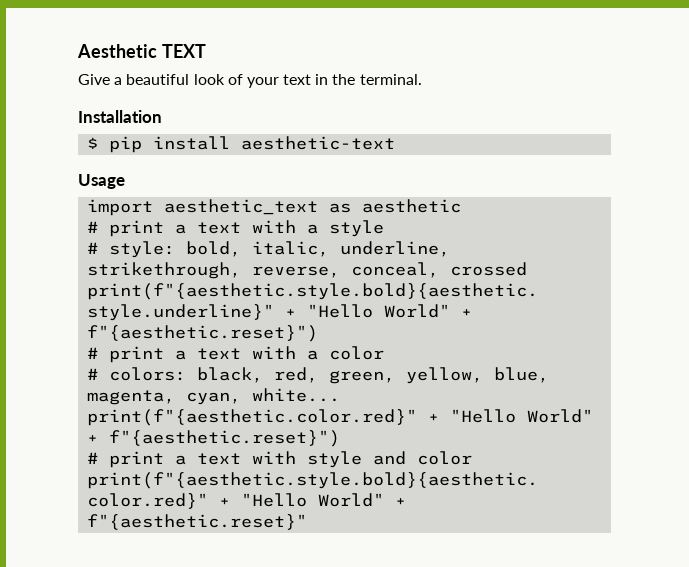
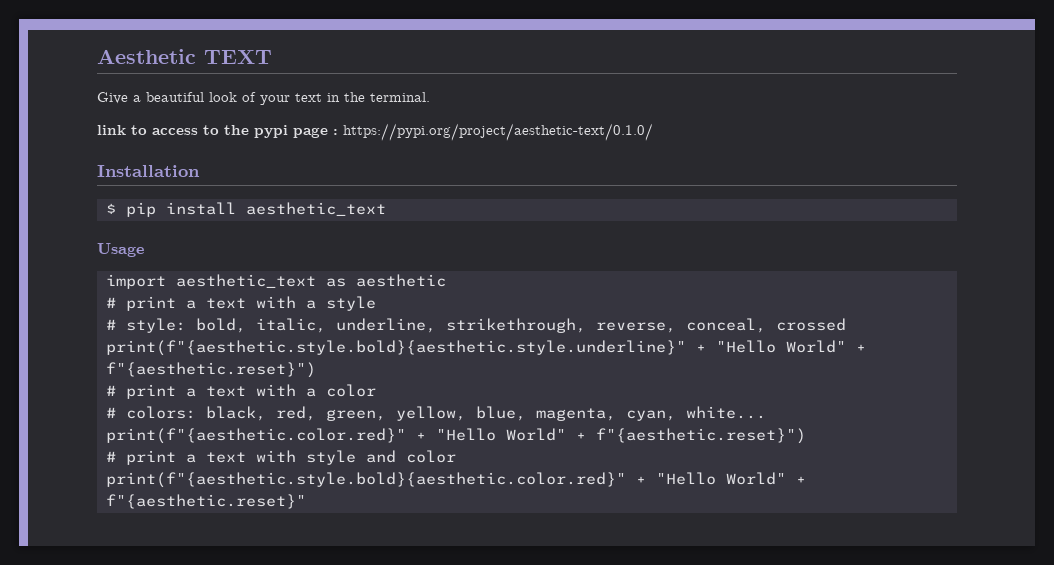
+ link to access to the pypi page : https://pypi.org/project/aesthetic-text/0.1.0/
- $ pip install aesthetic-text
+ $ pip install aesthetic_text

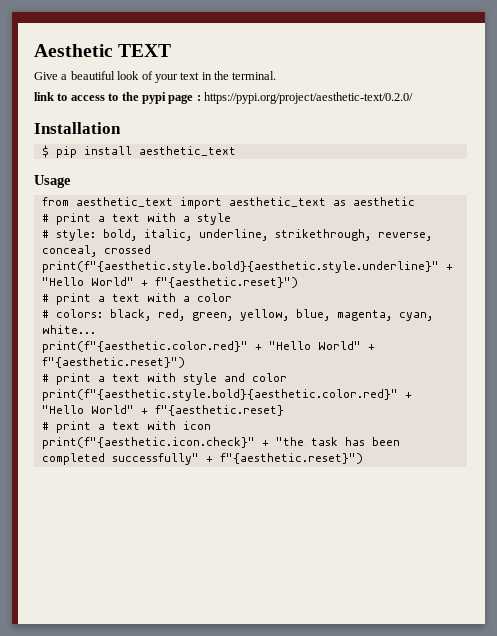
- link to access to the pypi page : https://pypi.org/project/aesthetic-text/0.1.0/
+ link to access to the pypi page : https://pypi.org/project/aesthetic-text/0.2.0/
- import aesthetic_text as aesthetic
+ from aesthetic_text import aesthetic_text as aesthetic
- print(f"{aesthetic.style.bold}{aesthetic.color.red}" + "Hello World" + f"{aesthetic.reset}"
+ print(f"{aesthetic.style.bold}{aesthetic.color.red}" + "Hello World" + f"{aesthetic.reset}
+ # print a text with icon
+ print(f"{aesthetic.icon.check}" + "the task has been completed successfully" + f"{aesthetic.reset}")

